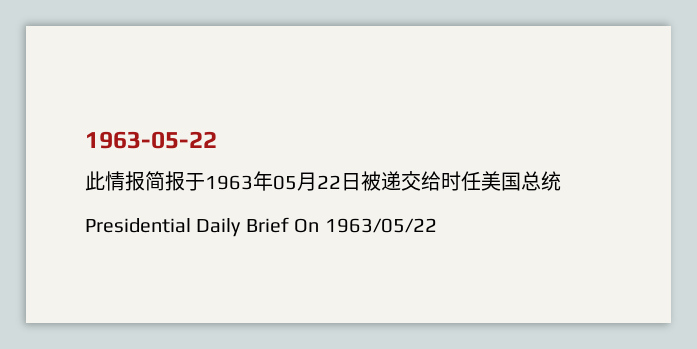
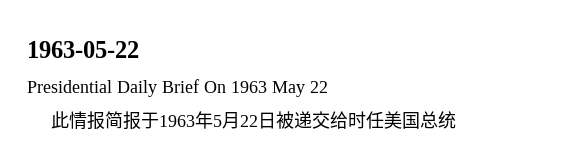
+ Presidential Daily Brief On 1963 May 22
- 此情报简报于1963年05月22日被递交给时任美国总统
+ 此情报简报于1963年5月22日被递交给时任美国总统
- Presidential Daily Brief On 1963/05/22

